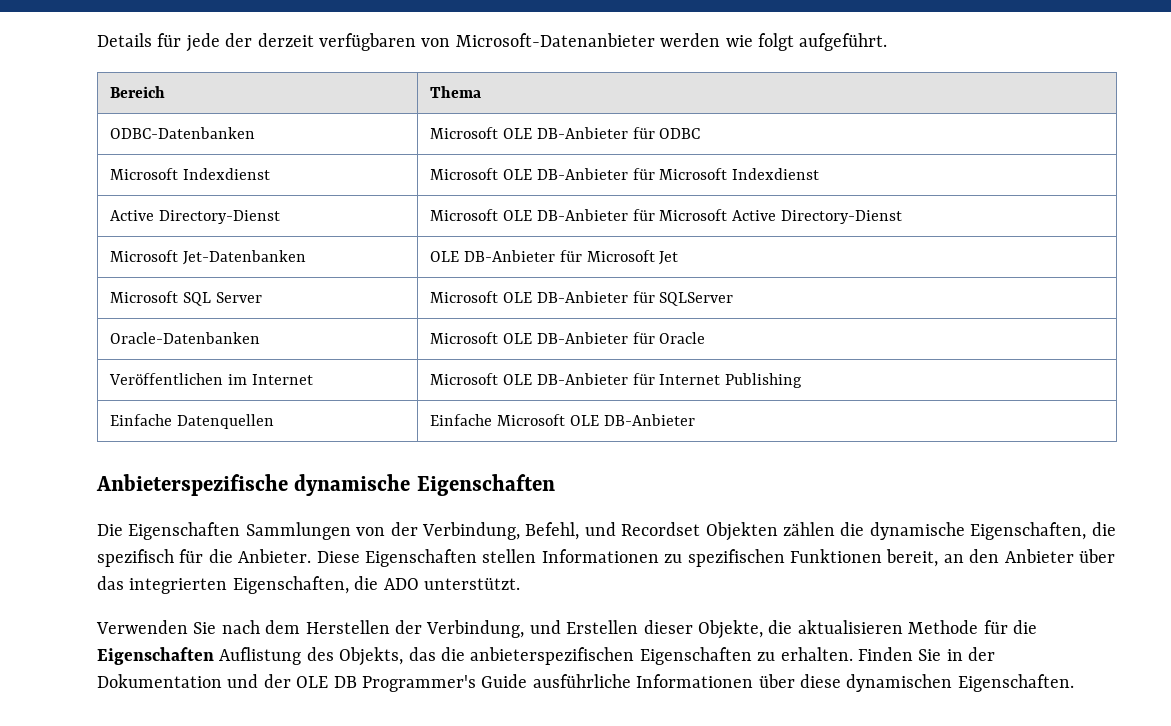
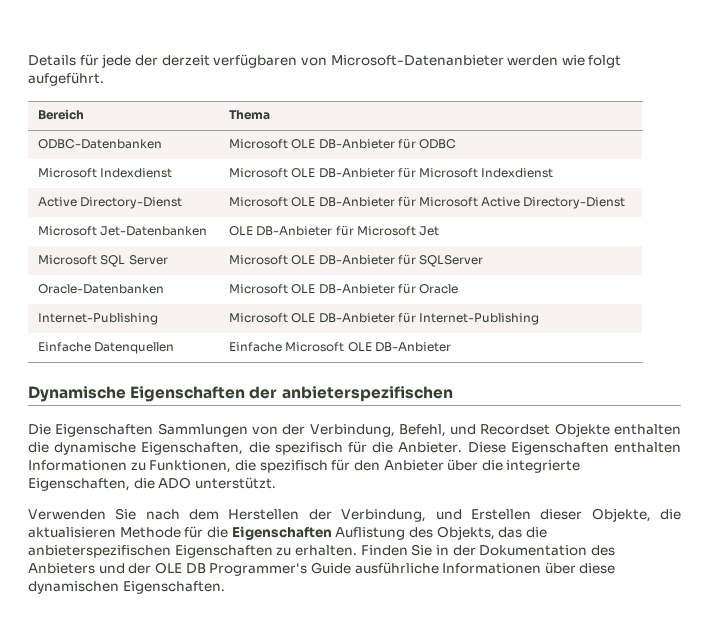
- Veröffentlichen im Internet | Microsoft OLE DB-Anbieter für Internet Publishing
+ Internet-Publishing | Microsoft OLE DB-Anbieter für Internet-Publishing
- Anbieterspezifische dynamische Eigenschaften
+ Dynamische Eigenschaften der anbieterspezifischen
- Die Eigenschaften Sammlungen von der Verbindung, Befehl, und Recordset Objekten zählen die dynamische Eigenschaften, die spezifisch für die Anbieter.
+ Die Eigenschaften Sammlungen von der Verbindung, Befehl, und Recordset Objekte enthalten die dynamische Eigenschaften, die spezifisch für die Anbieter.
- Diese Eigenschaften stellen Informationen zu spezifischen Funktionen bereit, an den Anbieter über das integrierten Eigenschaften, die ADO unterstützt.
+ Diese Eigenschaften enthalten Informationen zu Funktionen, die spezifisch für den Anbieter über die integrierte Eigenschaften, die ADO unterstützt.
- Finden Sie in der Dokumentation und der OLE DB Programmer's Guide ausführliche Informationen über diese dynamischen Eigenschaften.
+ Finden Sie in der Dokumentation des Anbieters und der OLE DB Programmer's Guide ausführliche Informationen über diese dynamischen Eigenschaften.

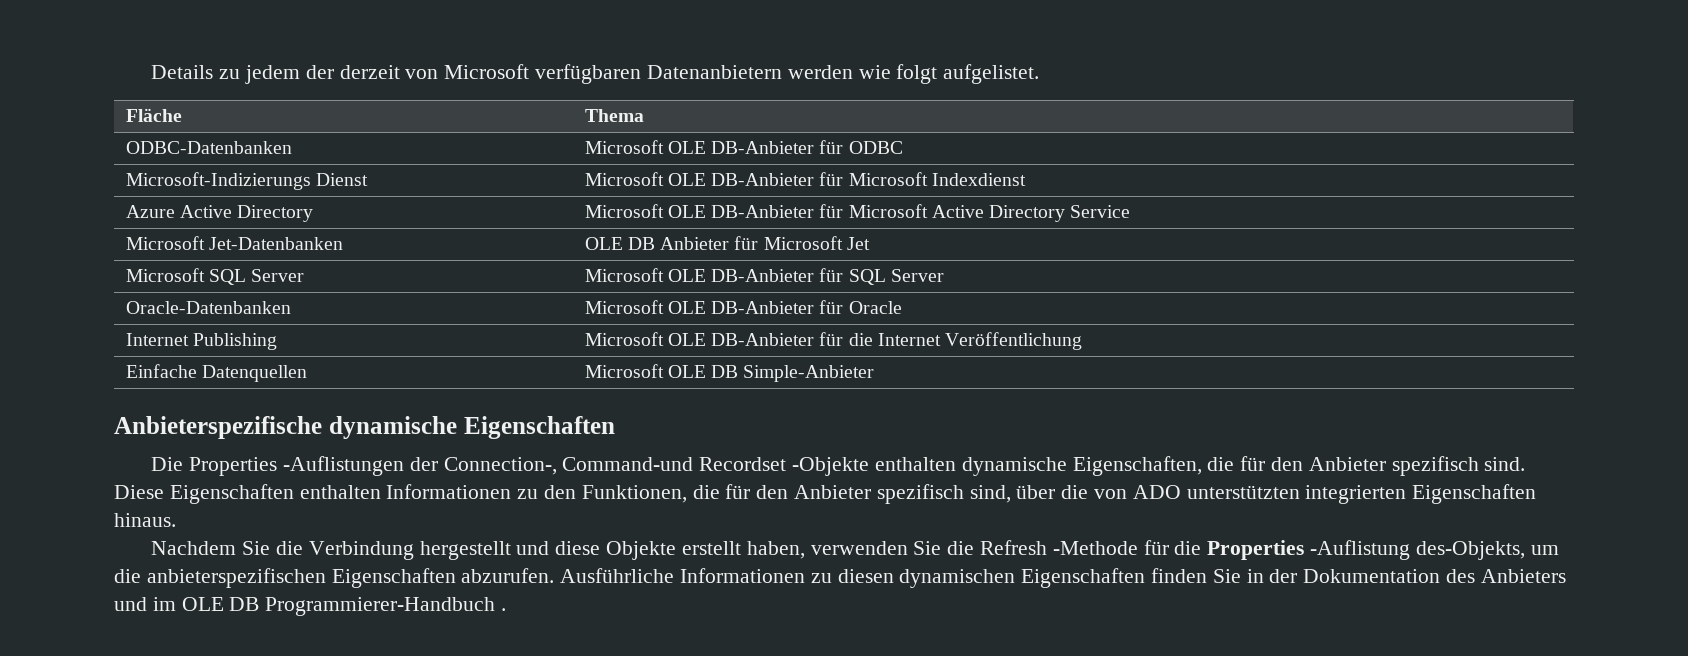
- Details für jede der derzeit verfügbaren von Microsoft-Datenanbieter werden wie folgt aufgeführt.
- Bereich | Thema
+ Details zu jedem der derzeit von Microsoft verfügbaren Datenanbietern werden wie folgt aufgelistet.
+ Fläche | Thema
- Microsoft Indexdienst | Microsoft OLE DB-Anbieter für Microsoft Indexdienst
+ Microsoft-Indizierungs Dienst | Microsoft OLE DB-Anbieter für Microsoft Indexdienst
- Active Directory-Dienst | Microsoft OLE DB-Anbieter für Microsoft Active Directory-Dienst
+ Azure Active Directory | Microsoft OLE DB-Anbieter für Microsoft Active Directory Service
- Microsoft Jet-Datenbanken | OLE DB-Anbieter für Microsoft Jet
+ Microsoft Jet-Datenbanken | OLE DB Anbieter für Microsoft Jet
- Microsoft SQL Server | Microsoft OLE DB-Anbieter für SQLServer
+ Microsoft SQL Server | Microsoft OLE DB-Anbieter für SQL Server
- Internet-Publishing | Microsoft OLE DB-Anbieter für Internet-Publishing
+ Internet Publishing | Microsoft OLE DB-Anbieter für die Internet Veröffentlichung
- Einfache Datenquellen | Einfache Microsoft OLE DB-Anbieter
- Dynamische Eigenschaften der anbieterspezifischen
+ Einfache Datenquellen | Microsoft OLE DB Simple-Anbieter
+ Anbieterspezifische dynamische Eigenschaften
- Die Eigenschaften Sammlungen von der Verbindung, Befehl, und Recordset Objekte enthalten die dynamische Eigenschaften, die spezifisch für die Anbieter.
+ Die Properties -Auflistungen der Connection-, Command-und Recordset -Objekte enthalten dynamische Eigenschaften, die für den Anbieter spezifisch sind.
- Diese Eigenschaften enthalten Informationen zu Funktionen, die spezifisch für den Anbieter über die integrierte Eigenschaften, die ADO unterstützt.
- Verwenden Sie nach dem Herstellen der Verbindung, und Erstellen dieser Objekte, die aktualisieren Methode für die Eigenschaften Auflistung des Objekts, das die anbieterspezifischen Eigenschaften zu erhalten. Finden Sie in der Dokumentation des Anbieters und der OLE DB Programmer's Guide ausführliche Informationen über diese dynamischen Eigenschaften.
+ Diese Eigenschaften enthalten Informationen zu den Funktionen, die für den Anbieter spezifisch sind, über die von ADO unterstützten integrierten Eigenschaften hinaus.
+ Nachdem Sie die Verbindung hergestellt und diese Objekte erstellt haben, verwenden Sie die Refresh -Methode für die Properties -Auflistung des-Objekts, um die anbieterspezifischen Eigenschaften abzurufen. Ausführliche Informationen zu diesen dynamischen Eigenschaften finden Sie in der Dokumentation des Anbieters und im OLE DB Programmierer-Handbuch .

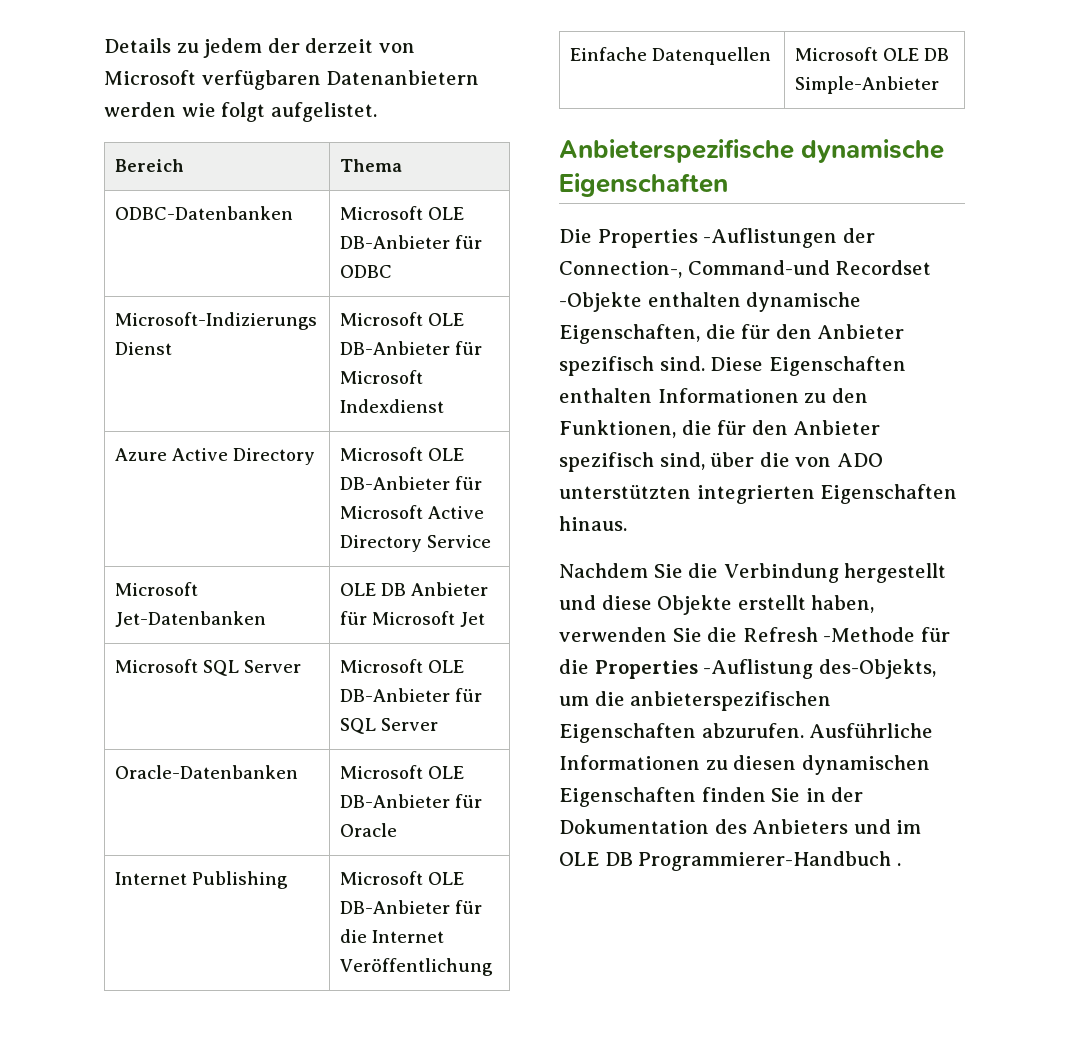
- Fläche | Thema
+ Bereich | Thema

